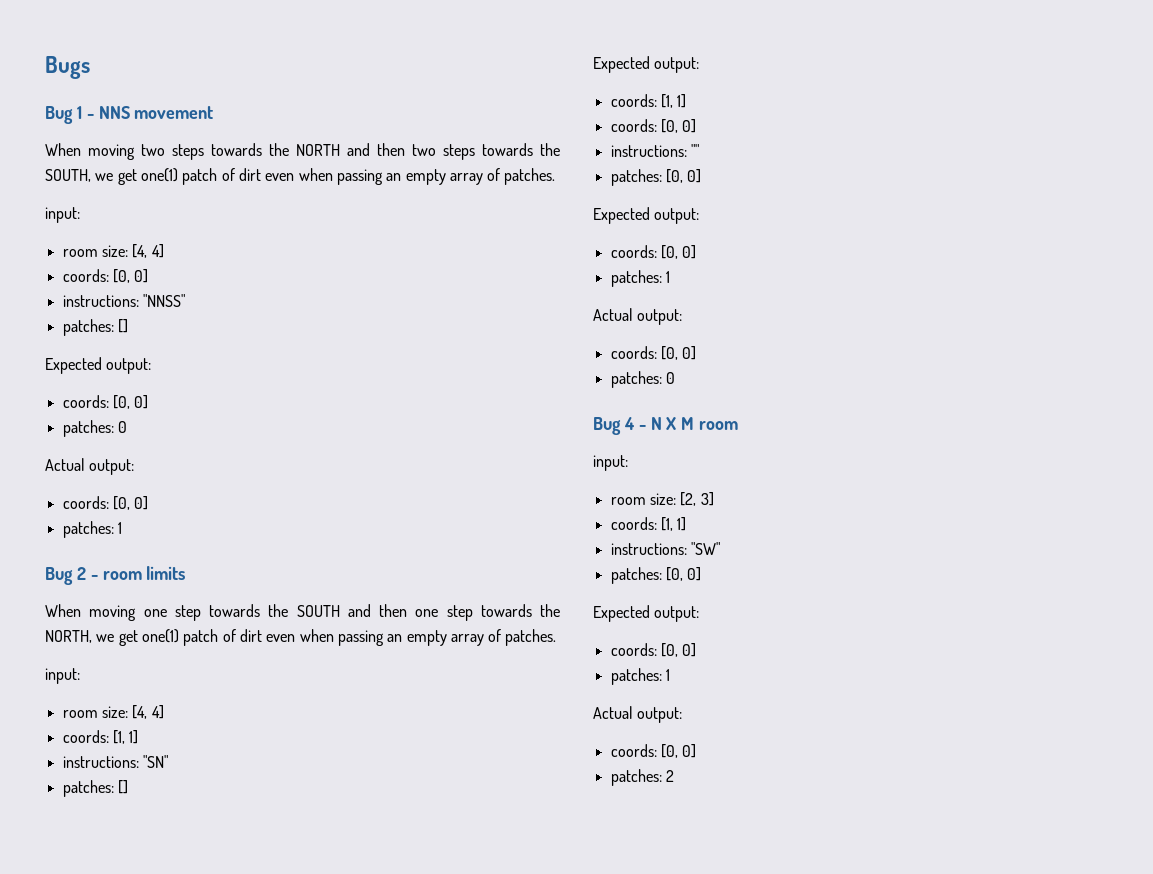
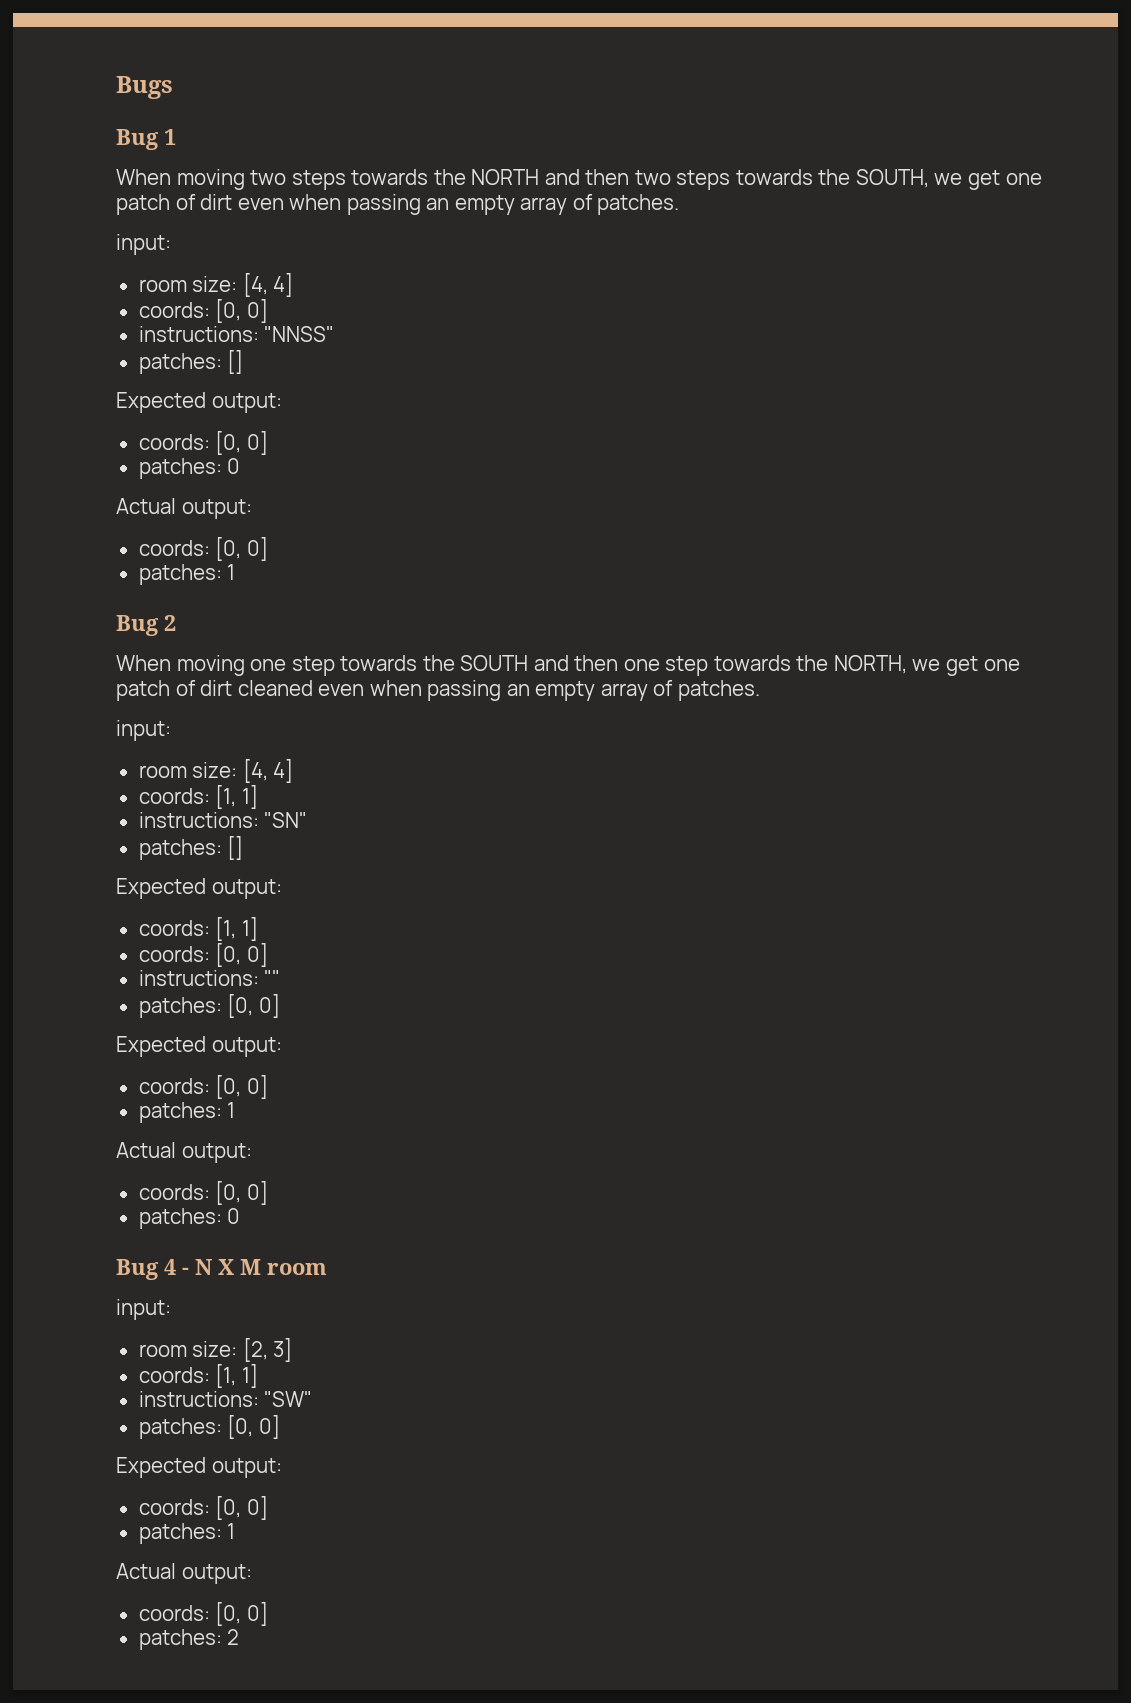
- Bug 1 - NNS movement
+ Bug 1
- When moving two steps towards the NORTH and then two steps towards the SOUTH, we get one(1) patch of dirt even when passing an empty array of patches.
+ When moving two steps towards the NORTH and then two steps towards the SOUTH, we get one patch of dirt even when passing an empty array of patches.
- Bug 2 - room limits
+ Bug 2
- When moving one step towards the SOUTH and then one step towards the NORTH, we get one(1) patch of dirt even when passing an empty array of patches.
+ When moving one step towards the SOUTH and then one step towards the NORTH, we get one patch of dirt cleaned even when passing an empty array of patches.

